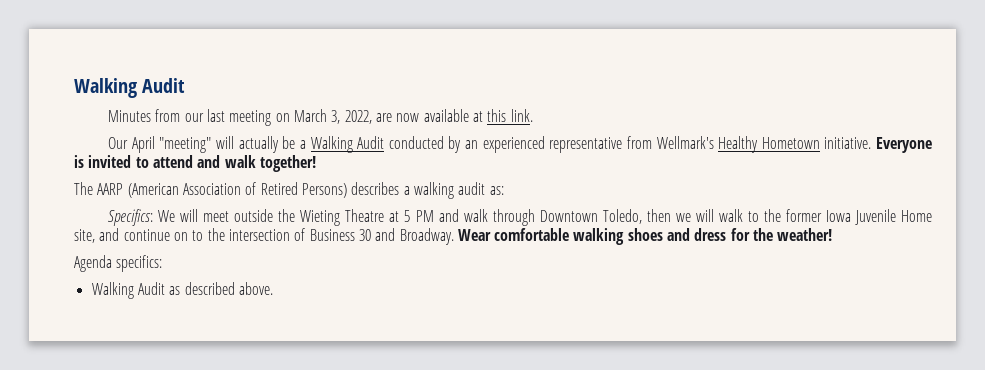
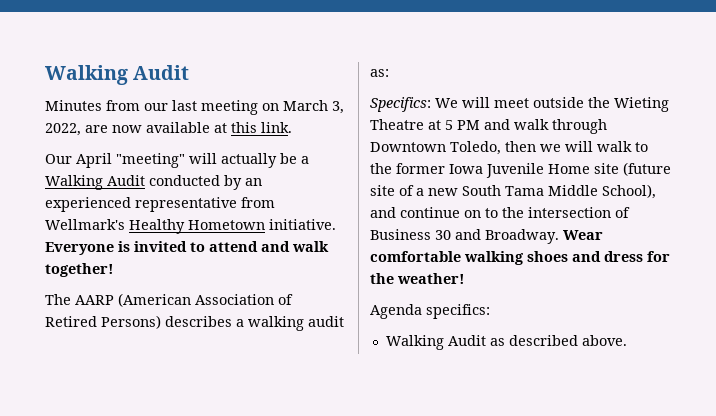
- Specifics: We will meet outside the Wieting Theatre at 5 PM and walk through Downtown Toledo, then we will walk to the former Iowa Juvenile Home site, and continue on to the intersection of Business 30 and Broadway.
+ Specifics: We will meet outside the Wieting Theatre at 5 PM and walk through Downtown Toledo, then we will walk to the former Iowa Juvenile Home site (future site of a new South Tama Middle School), and continue on to the intersection of Business 30 and Broadway.

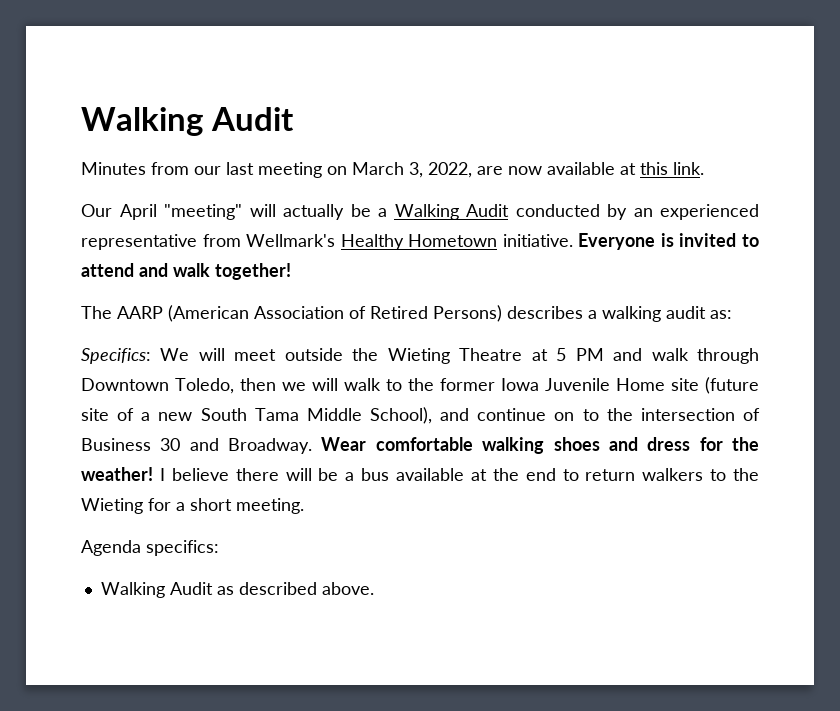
+ I believe there will be a bus available at the end to return walkers to the Wieting for a short meeting.

